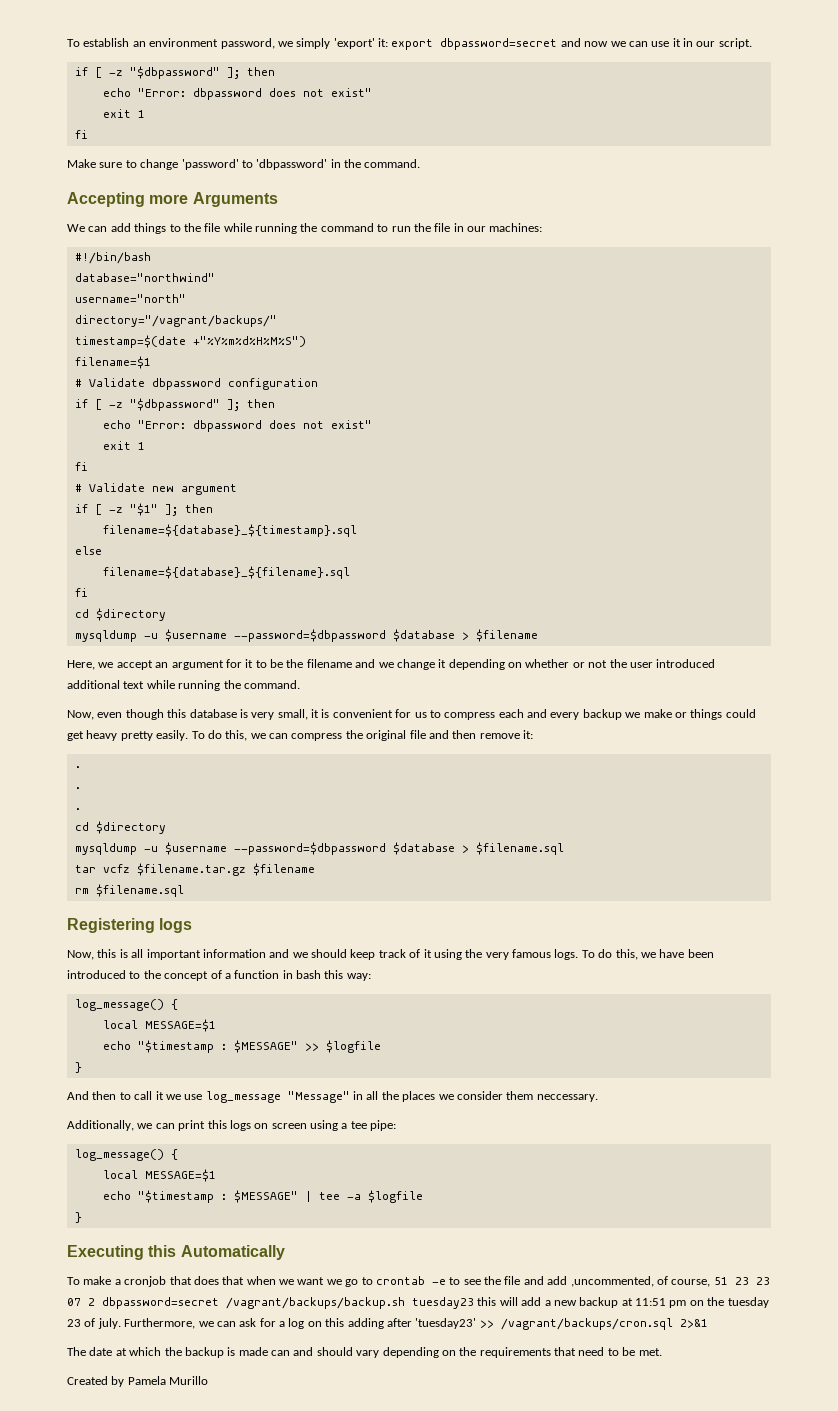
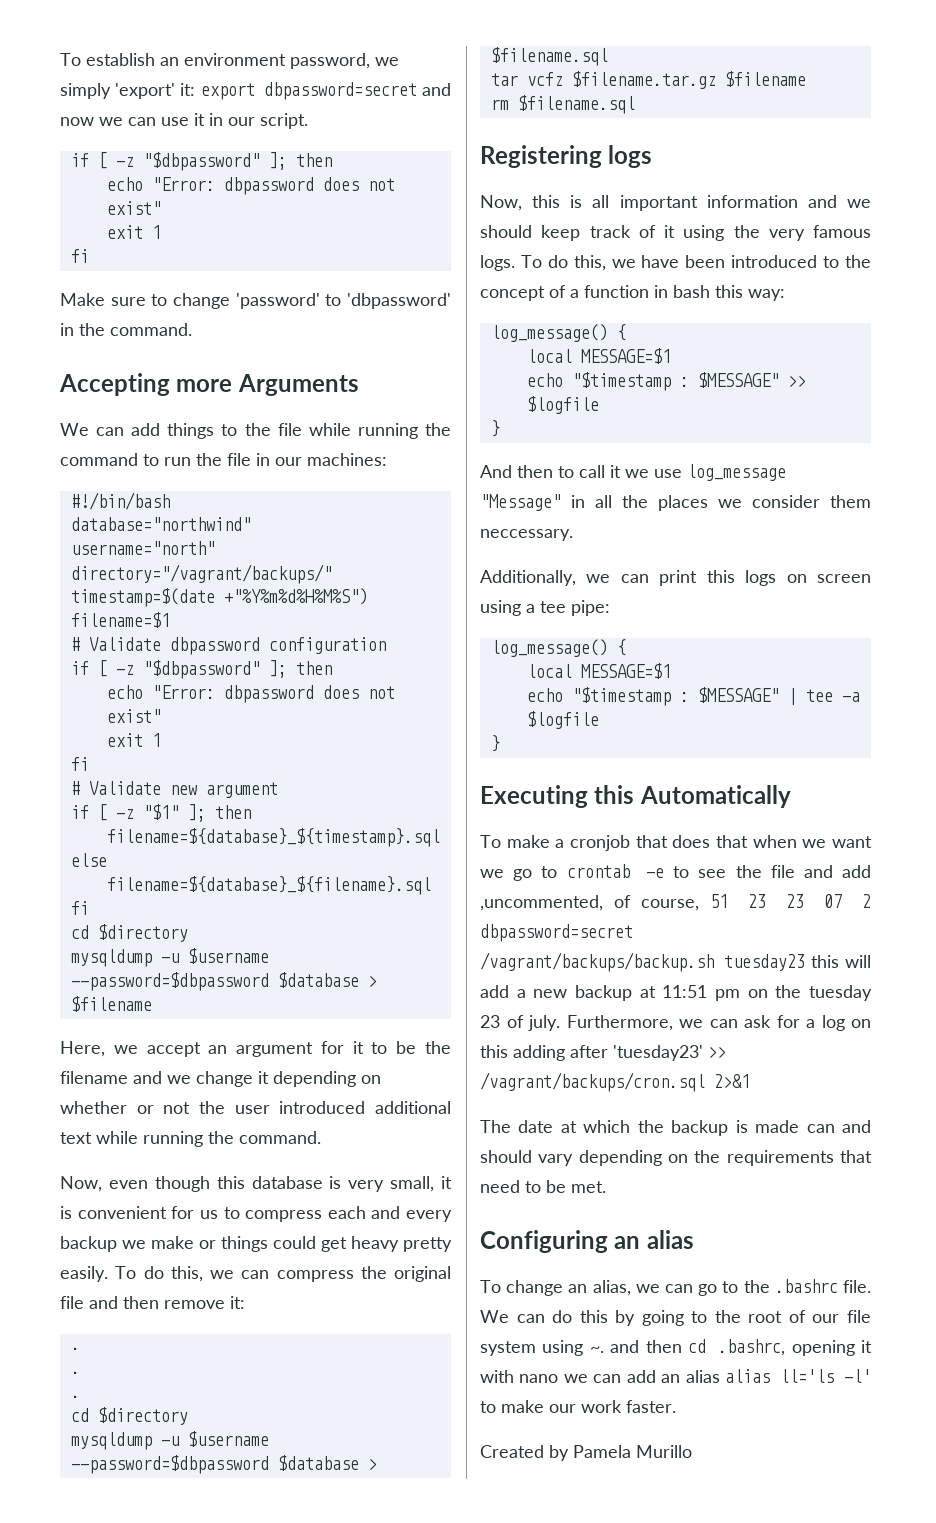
+ Configuring an alias
+ To change an alias, we can go to the .bashrc file. We can do this by going to the root of our file system using ~. and then cd .bashrc, opening it with nano we can add an alias alias ll='ls -l' to make our work faster.

